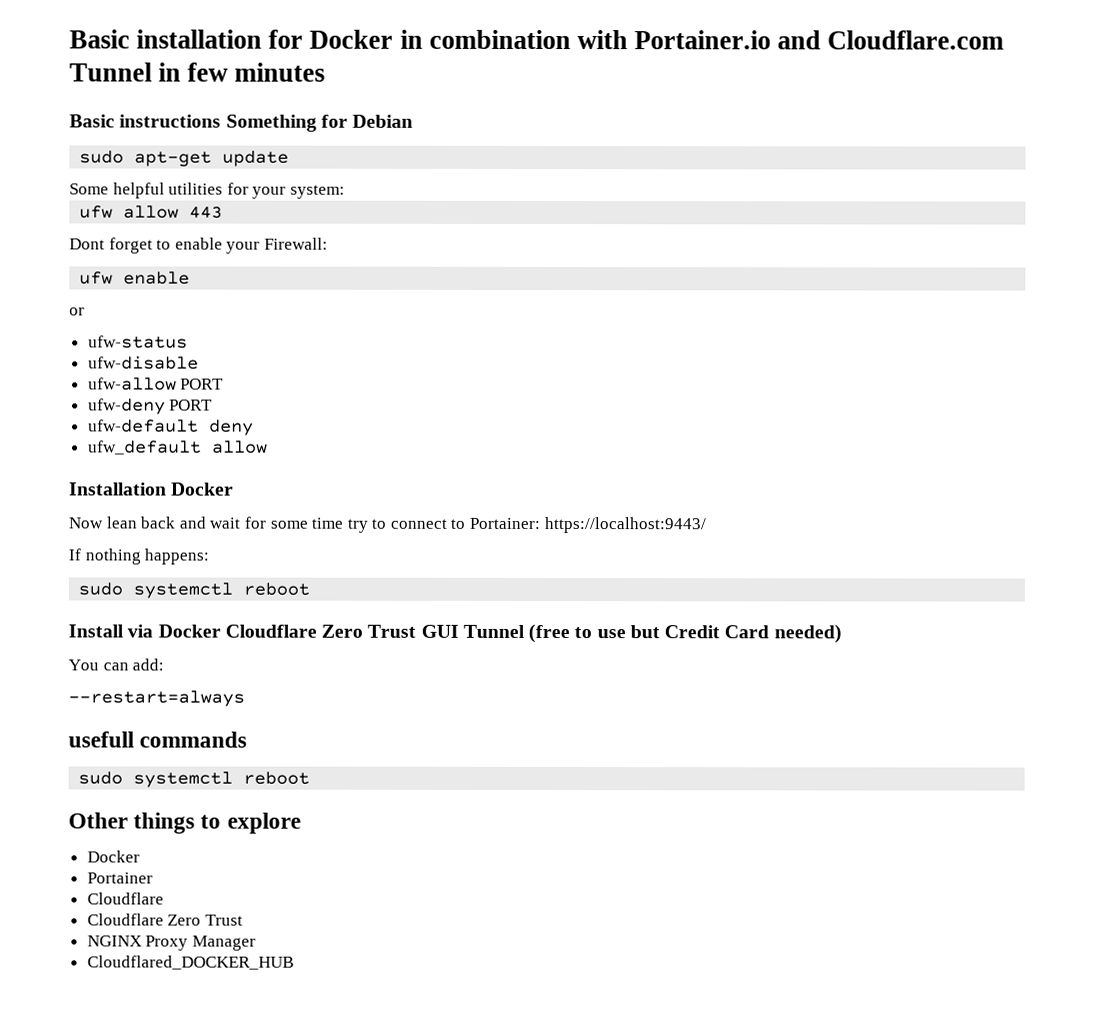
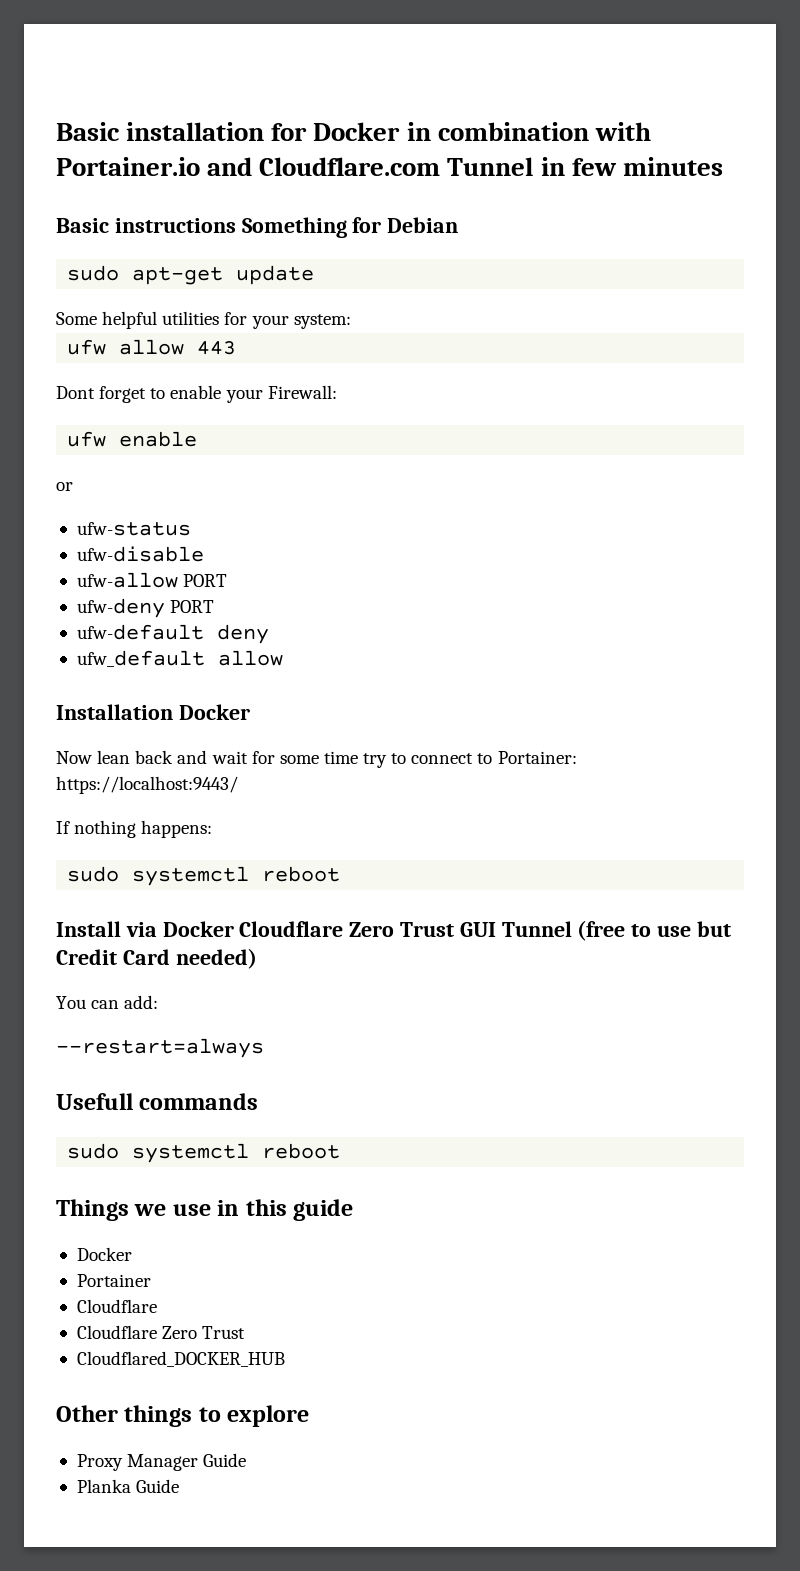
- usefull commands
+ Usefull commands
- Other things to explore
+ Things we use in this guide
- NGINX Proxy Manager
  Cloudflared_DOCKER_HUB
+ Other things to explore
+ Proxy Manager Guide
+ Planka Guide

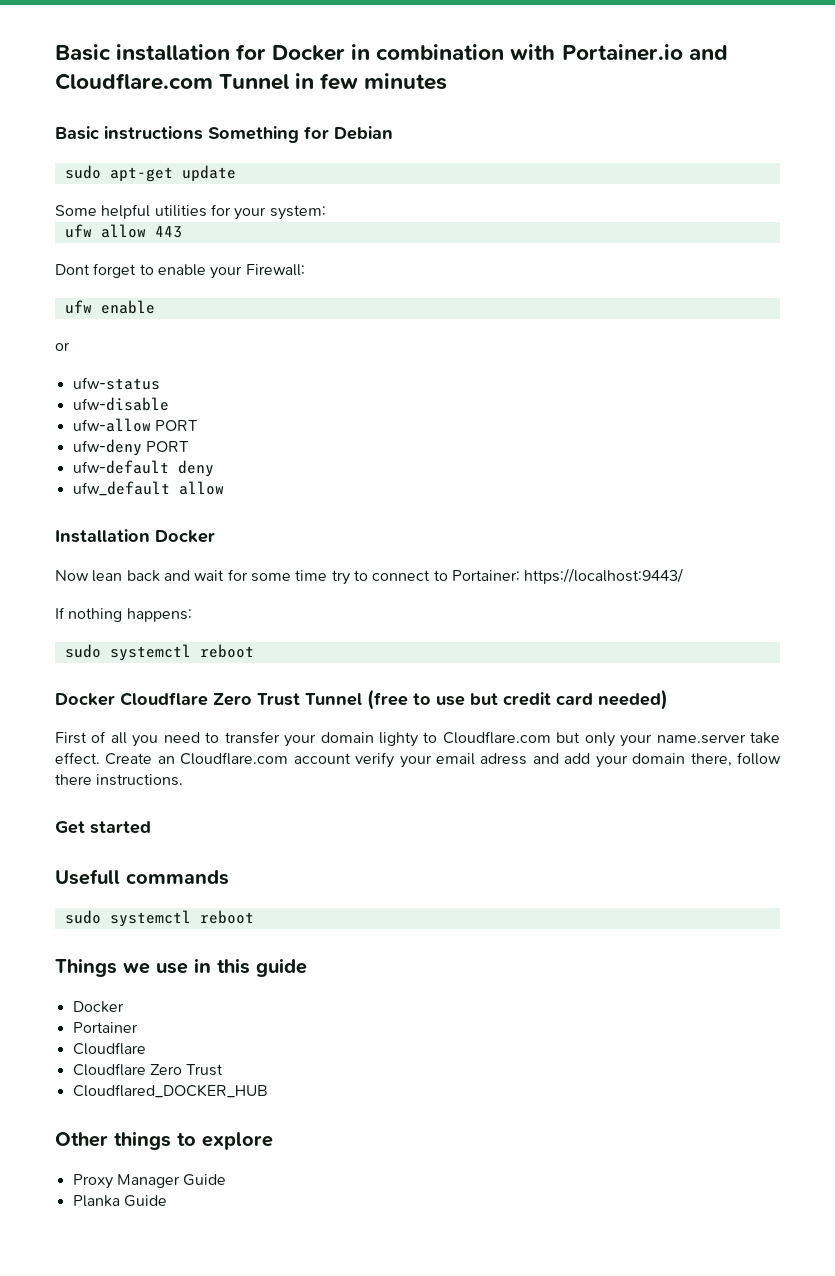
- Install via Docker Cloudflare Zero Trust GUI Tunnel (free to use but Credit Card needed)
+ Docker Cloudflare Zero Trust Tunnel (free to use but credit card needed)
- You can add:
- --restart=always
+ First of all you need to transfer your domain lighty to Cloudflare.com but only your name.server take effect. Create an Cloudflare.com account verify your email adress and add your domain there, follow there instructions.
+ Get started

